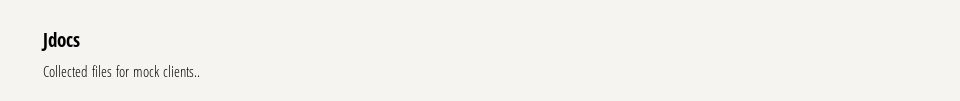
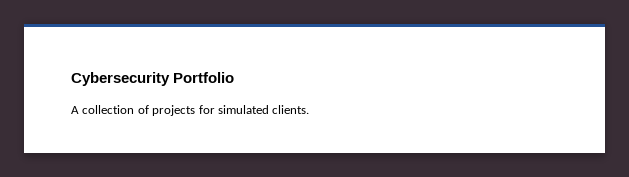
- Jdocs
- Collected files for mock clients..
+ Cybersecurity Portfolio
+ A collection of projects for simulated clients.

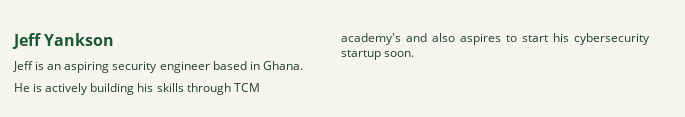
- Cybersecurity Portfolio
- A collection of projects for simulated clients.
+ Jeff Yankson
+ Jeff is an aspiring security engineer based in Ghana.
+ He is actively building his skills through TCM academy's and also aspires to start his cybersecurity startup soon.

